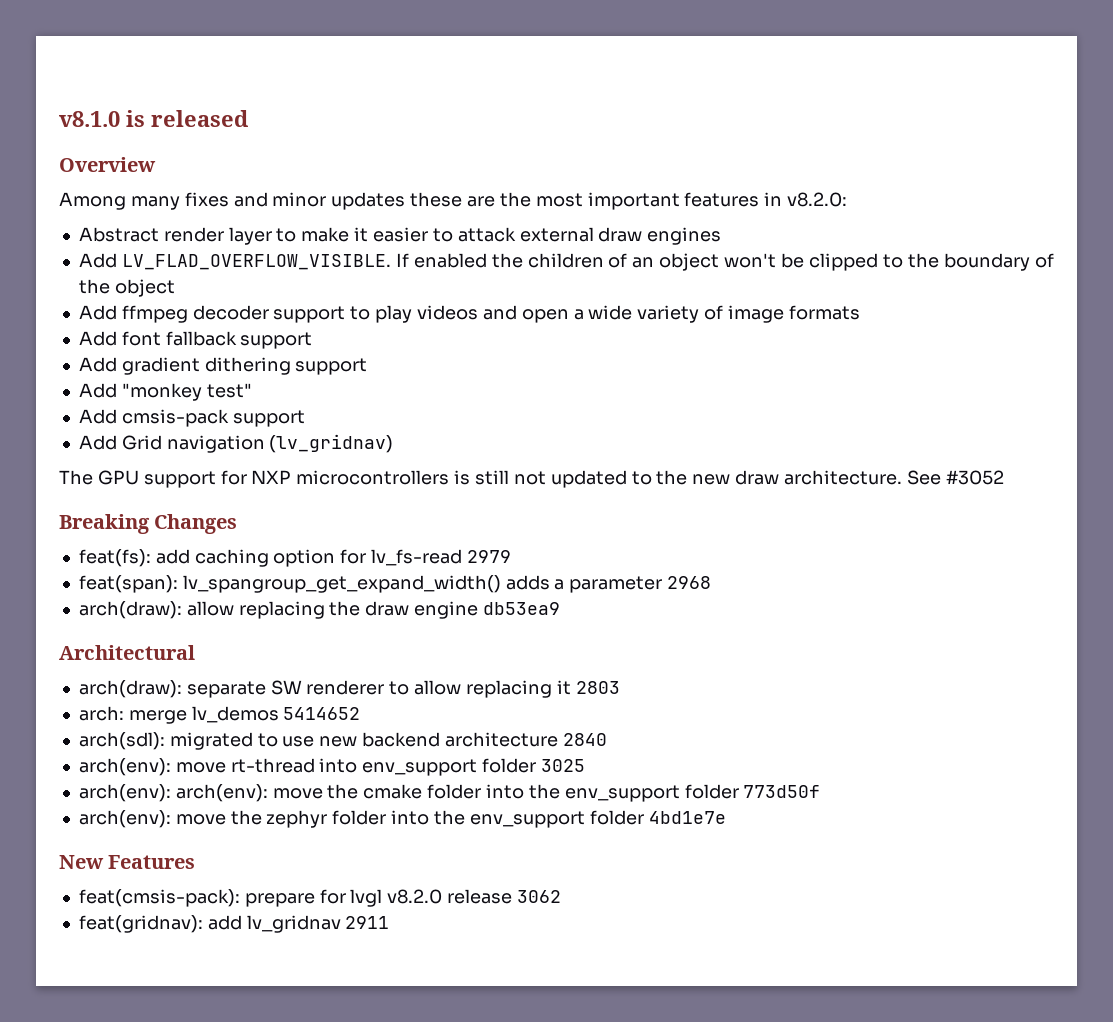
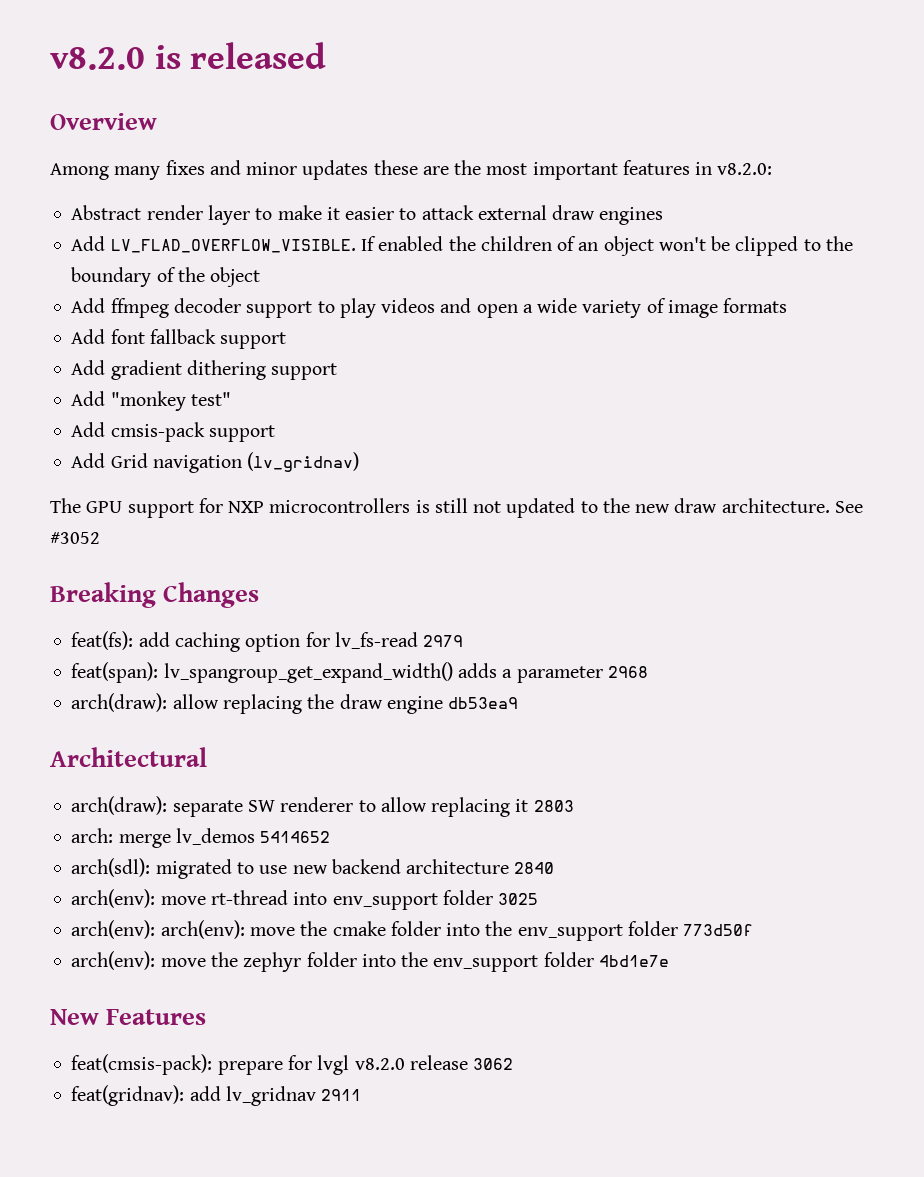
- v8.1.0 is released
+ v8.2.0 is released

